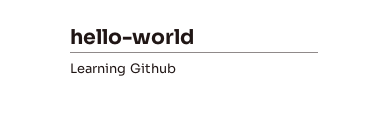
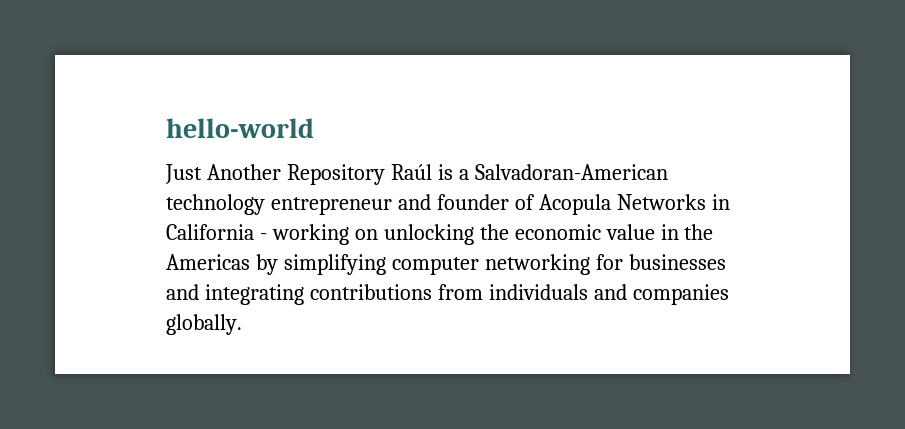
- Learning Github
+ Just Another Repository Raúl is a Salvadoran-American technology entrepreneur and founder of Acopula Networks in California - working on unlocking the economic value in the Americas by simplifying computer networking for businesses and integrating contributions from individuals and companies globally.

